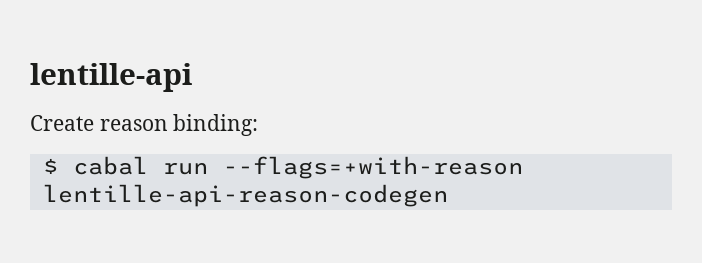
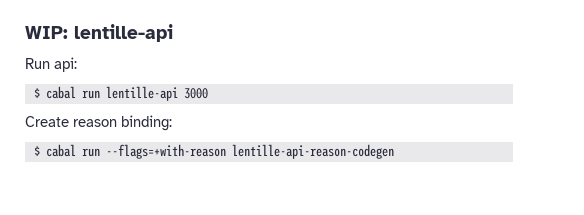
- lentille-api
+ WIP: lentille-api
+ Run api:
+ $ cabal run lentille-api 3000

